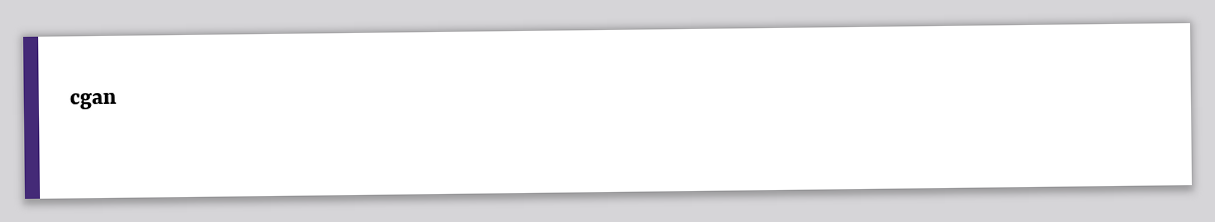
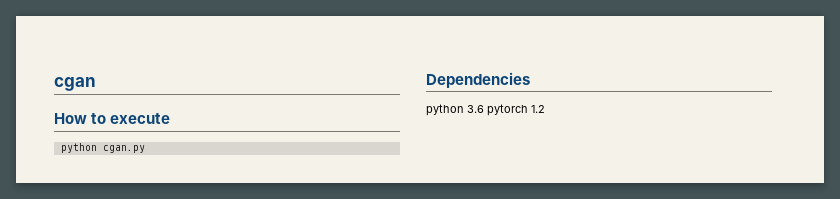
+ How to execute
+ python cgan.py
+ Dependencies
+ python 3.6 pytorch 1.2

